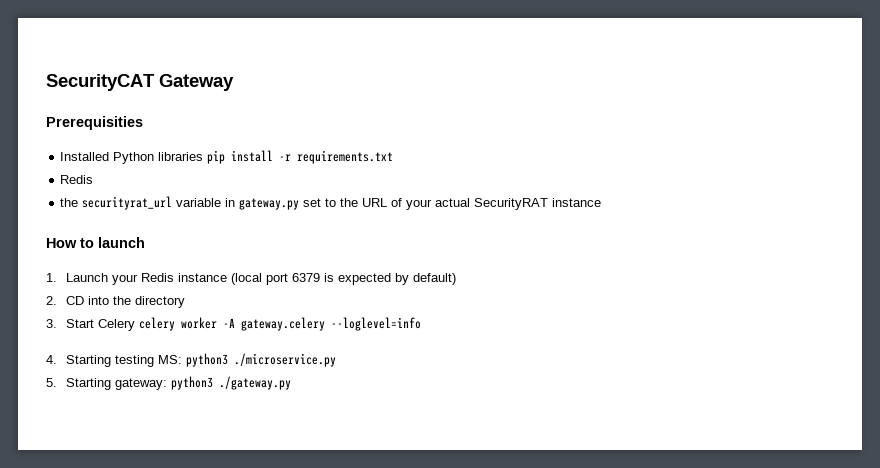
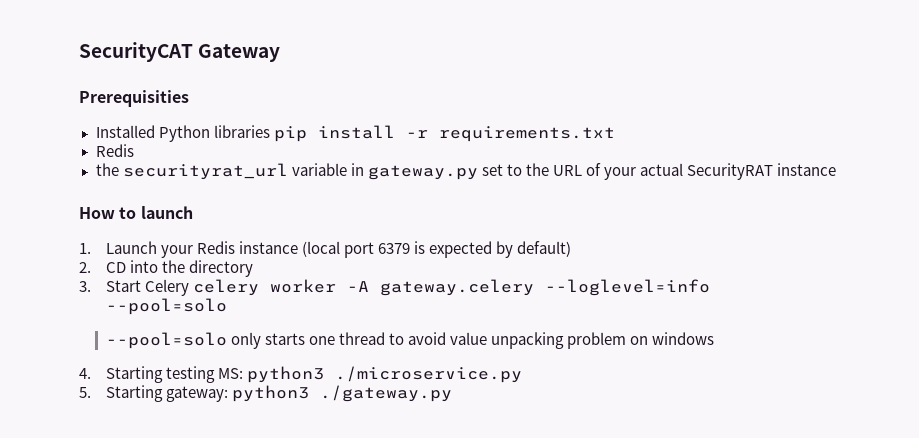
- 3. Start Celery celery worker -A gateway.celery --loglevel=info
+ 3. Start Celery celery worker -A gateway.celery --loglevel=info --pool=solo
+ --pool=solo only starts one thread to avoid value unpacking problem on windows

